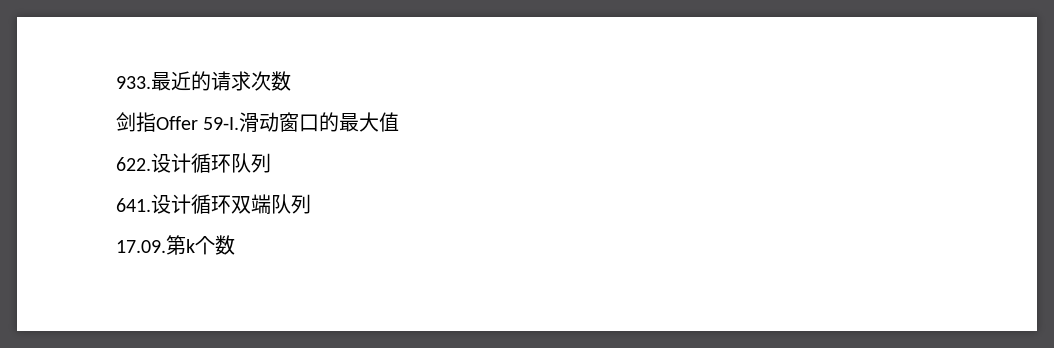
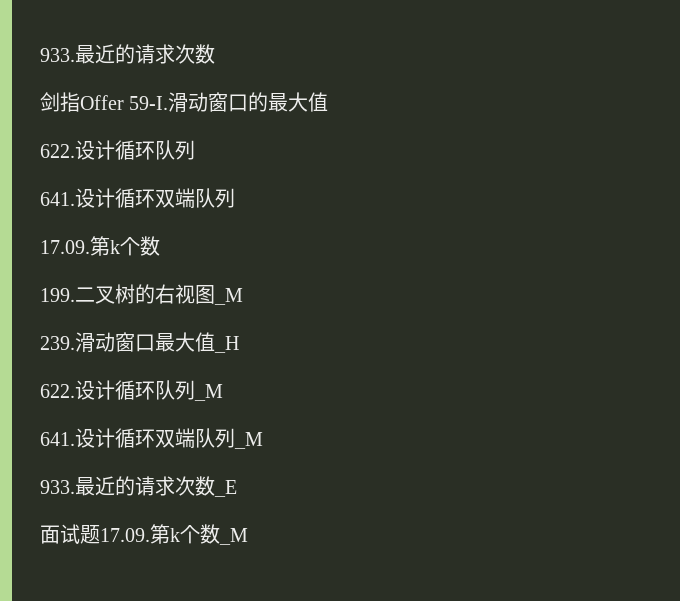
+ 199.二叉树的右视图_M
+ 239.滑动窗口最大值_H
+ 622.设计循环队列_M
+ 641.设计循环双端队列_M
+ 933.最近的请求次数_E
+ 面试题17.09.第k个数_M

